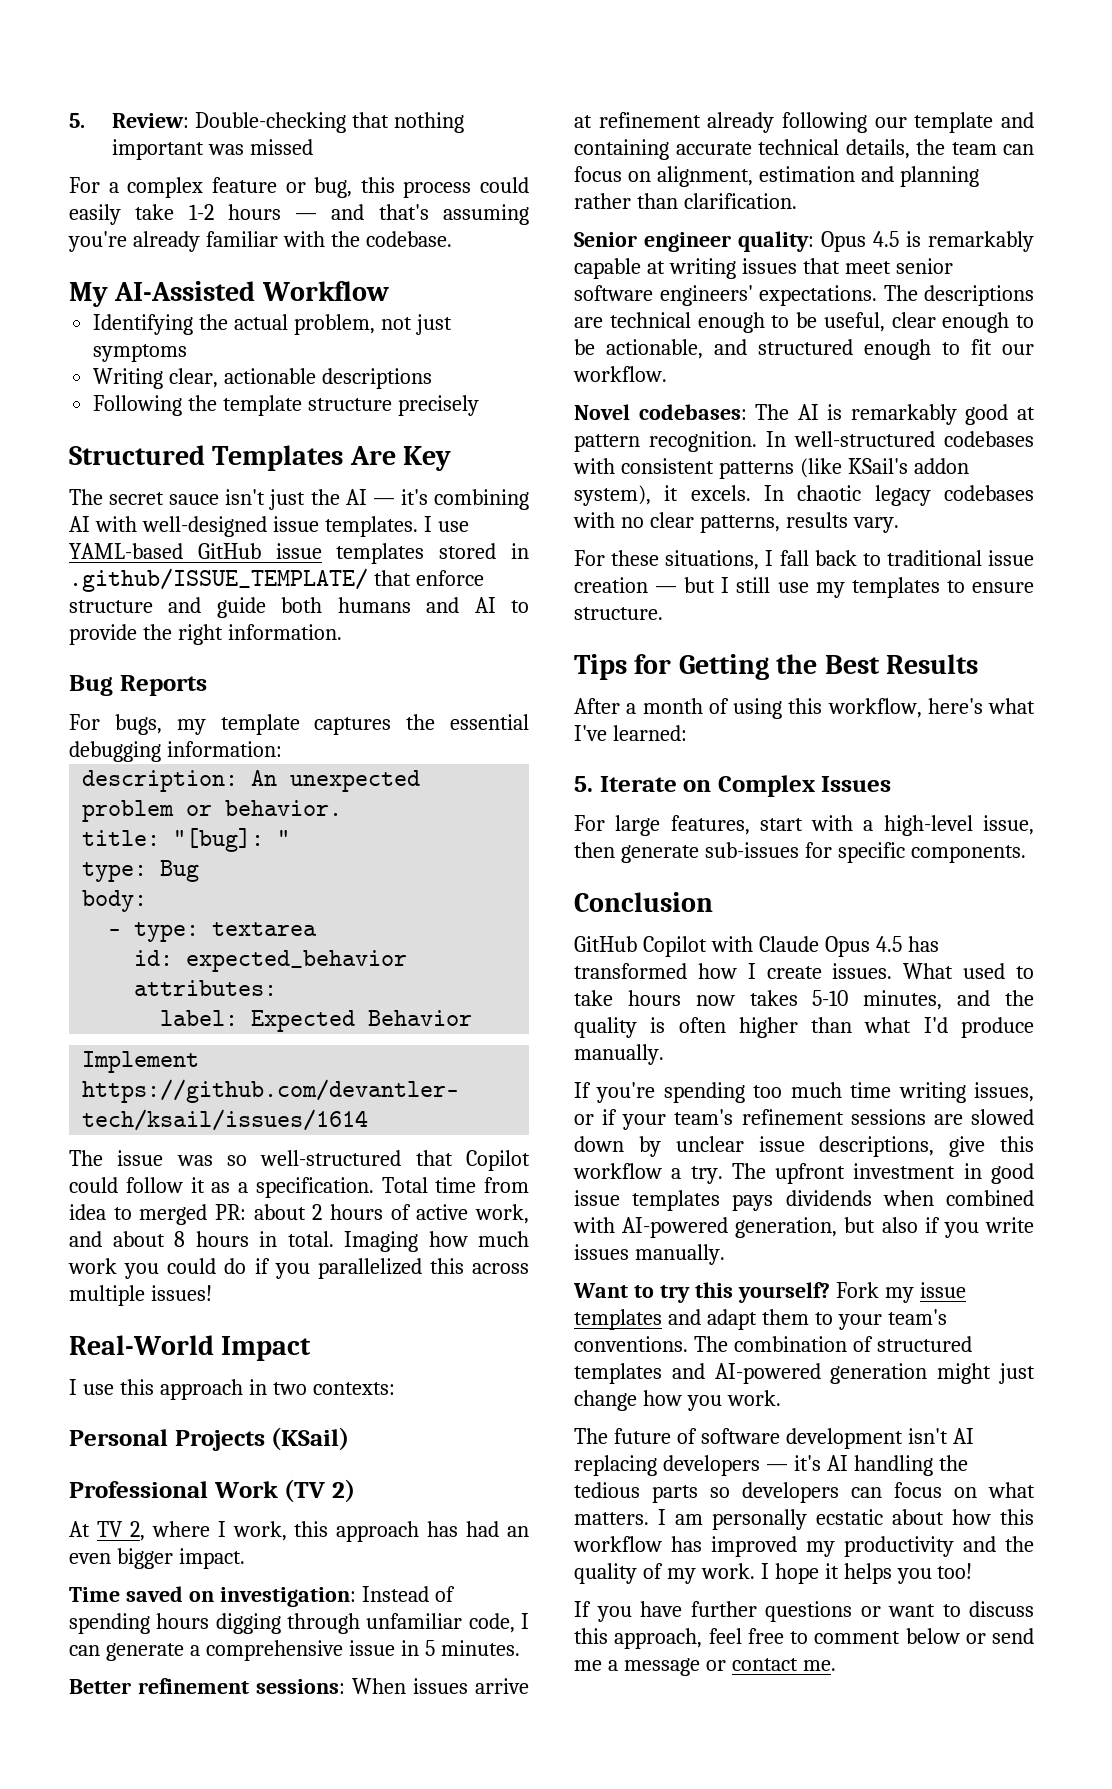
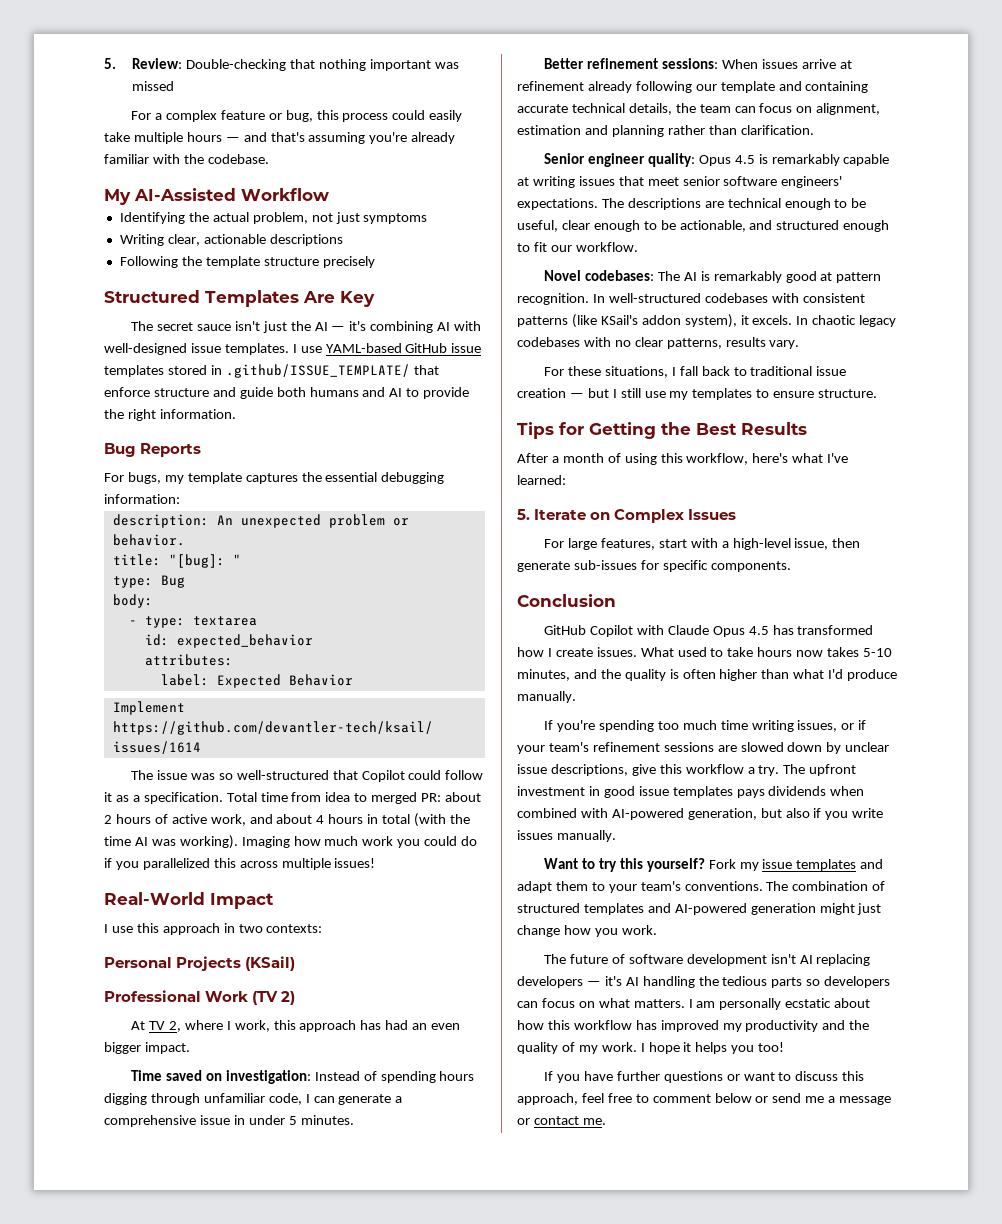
- For a complex feature or bug, this process could easily take 1-2 hours — and that's assuming you're already familiar with the codebase.
+ For a complex feature or bug, this process could easily take multiple hours — and that's assuming you're already familiar with the codebase.
- Total time from idea to merged PR: about 2 hours of active work, and about 8 hours in total.
+ Total time from idea to merged PR: about 2 hours of active work, and about 4 hours in total (with the time AI was working).
- Time saved on investigation: Instead of spending hours digging through unfamiliar code, I can generate a comprehensive issue in 5 minutes.
+ Time saved on investigation: Instead of spending hours digging through unfamiliar code, I can generate a comprehensive issue in under 5 minutes.

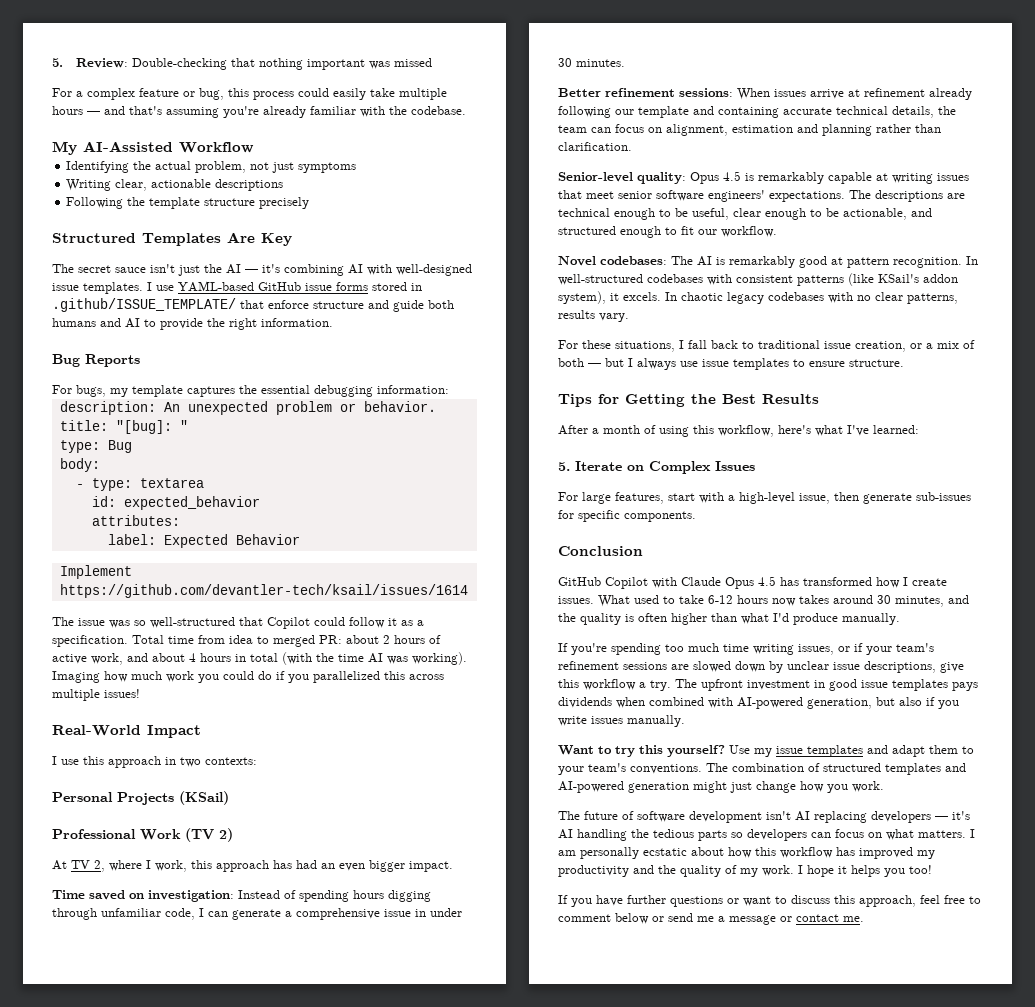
- I use YAML-based GitHub issue templates stored in .github/ISSUE_TEMPLATE/ that enforce structure and guide both humans and AI to provide the right information.
+ I use YAML-based GitHub issue forms stored in .github/ISSUE_TEMPLATE/ that enforce structure and guide both humans and AI to provide the right information.
- Time saved on investigation: Instead of spending hours digging through unfamiliar code, I can generate a comprehensive issue in under 5 minutes.
+ Time saved on investigation: Instead of spending hours digging through unfamiliar code, I can generate a comprehensive issue in under 30 minutes.
- Senior engineer quality: Opus 4.5 is remarkably capable at writing issues that meet senior software engineers' expectations.
+ Senior-level quality: Opus 4.5 is remarkably capable at writing issues that meet senior software engineers' expectations.
- For these situations, I fall back to traditional issue creation — but I still use my templates to ensure structure.
+ For these situations, I fall back to traditional issue creation, or a mix of both — but I always use issue templates to ensure structure.
- What used to take hours now takes 5-10 minutes, and the quality is often higher than what I'd produce manually.
+ What used to take 6-12 hours now takes around 30 minutes, and the quality is often higher than what I'd produce manually.
- Fork my issue templates and adapt them to your team's conventions.
+ Use my issue templates and adapt them to your team's conventions.

